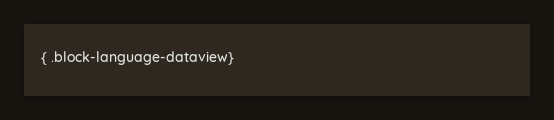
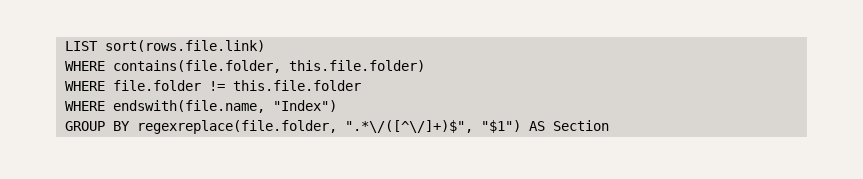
- { .block-language-dataview}
+ LIST sort(rows.file.link)
+ WHERE contains(file.folder, this.file.folder)
+ WHERE file.folder != this.file.folder
+ WHERE endswith(file.name, "Index")
+ GROUP BY regexreplace(file.folder, ".*\/([^\/]+)$", "$1") AS Section

